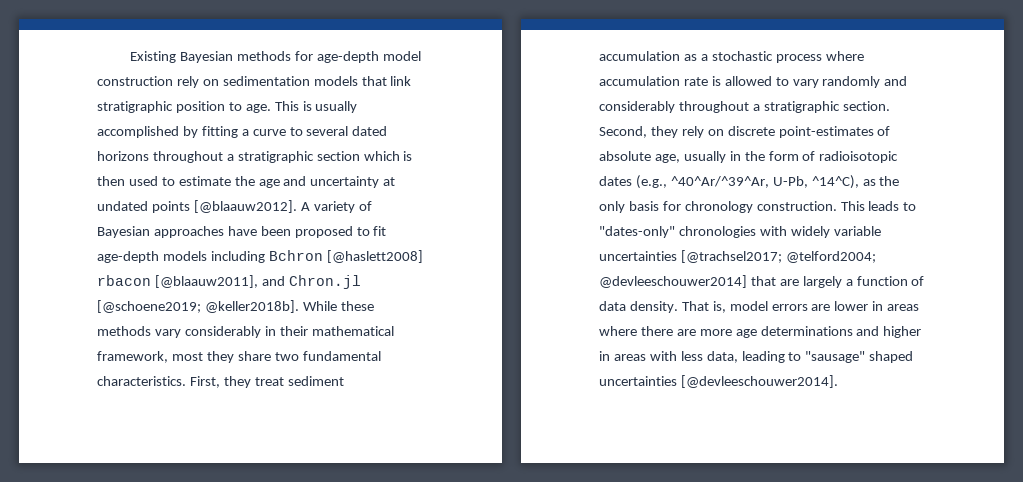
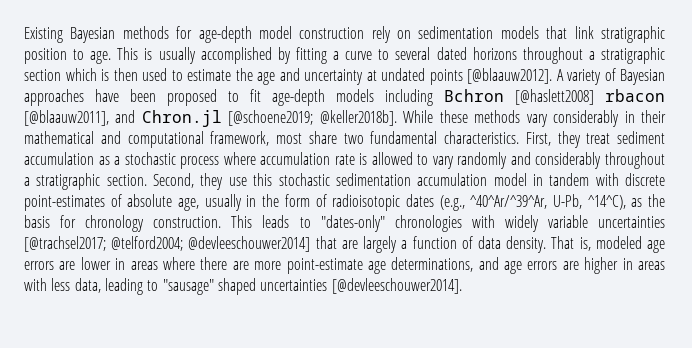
- While these methods vary considerably in their mathematical framework, most they share two fundamental characteristics.
+ While these methods vary considerably in their mathematical and computational framework, most share two fundamental characteristics.
- Second, they rely on discrete point-estimates of absolute age, usually in the form of radioisotopic dates (e.g., ^40^Ar/^39^Ar, U-Pb, ^14^C), as the only basis for chronology construction.
+ Second, they use this stochastic sedimentation accumulation model in tandem with discrete point-estimates of absolute age, usually in the form of radioisotopic dates (e.g., ^40^Ar/^39^Ar, U-Pb, ^14^C), as the basis for chronology construction.
- That is, model errors are lower in areas where there are more age determinations and higher in areas with less data, leading to "sausage" shaped uncertainties [@devleeschouwer2014].
+ That is, modeled age errors are lower in areas where there are more point-estimate age determinations, and age errors are higher in areas with less data, leading to "sausage" shaped uncertainties [@devleeschouwer2014].

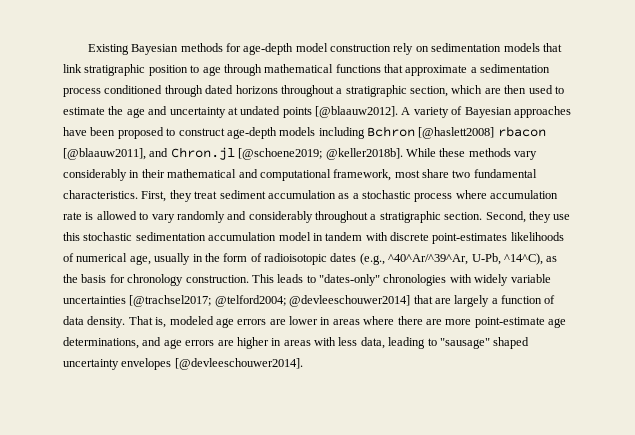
- Existing Bayesian methods for age-depth model construction rely on sedimentation models that link stratigraphic position to age. This is usually accomplished by fitting a curve to several dated horizons throughout a stratigraphic section which is then used to estimate the age and uncertainty at undated points [@blaauw2012].
+ Existing Bayesian methods for age-depth model construction rely on sedimentation models that link stratigraphic position to age through mathematical functions that approximate a sedimentation process conditioned through dated horizons throughout a stratigraphic section, which are then used to estimate the age and uncertainty at undated points [@blaauw2012].
- A variety of Bayesian approaches have been proposed to fit age-depth models including Bchron [@haslett2008] rbacon [@blaauw2011], and Chron.jl [@schoene2019; @keller2018b].
+ A variety of Bayesian approaches have been proposed to construct age-depth models including Bchron [@haslett2008] rbacon [@blaauw2011], and Chron.jl [@schoene2019; @keller2018b].
- Second, they use this stochastic sedimentation accumulation model in tandem with discrete point-estimates of absolute age, usually in the form of radioisotopic dates (e.g., ^40^Ar/^39^Ar, U-Pb, ^14^C), as the basis for chronology construction.
+ Second, they use this stochastic sedimentation accumulation model in tandem with discrete point-estimates likelihoods of numerical age, usually in the form of radioisotopic dates (e.g., ^40^Ar/^39^Ar, U-Pb, ^14^C), as the basis for chronology construction.
- That is, modeled age errors are lower in areas where there are more point-estimate age determinations, and age errors are higher in areas with less data, leading to "sausage" shaped uncertainties [@devleeschouwer2014].
+ That is, modeled age errors are lower in areas where there are more point-estimate age determinations, and age errors are higher in areas with less data, leading to "sausage" shaped uncertainty envelopes [@devleeschouwer2014].

